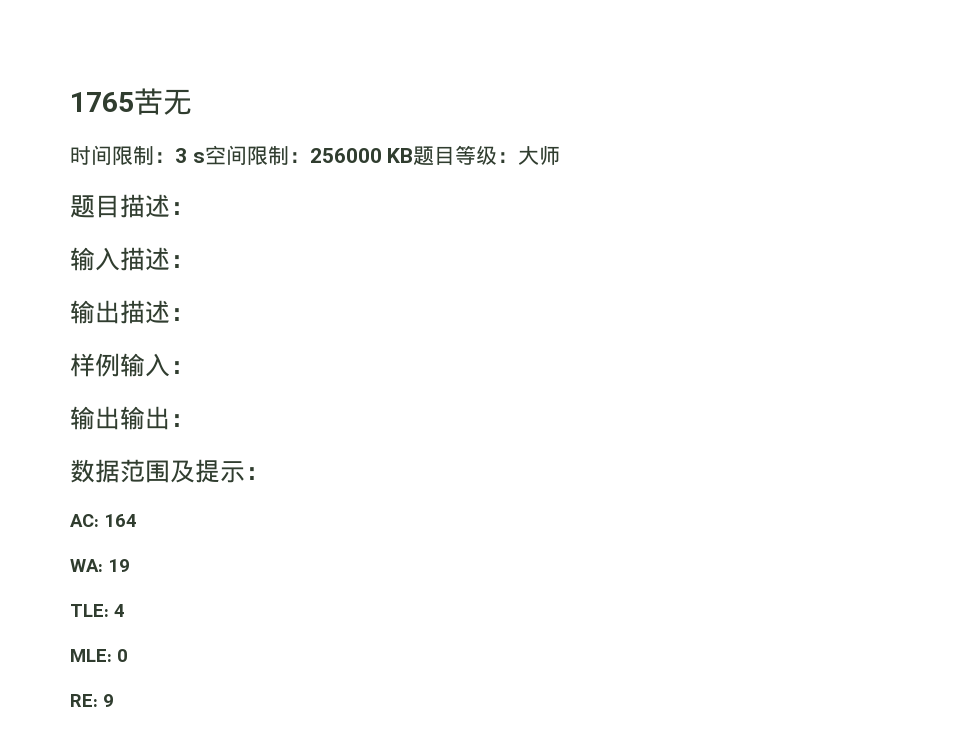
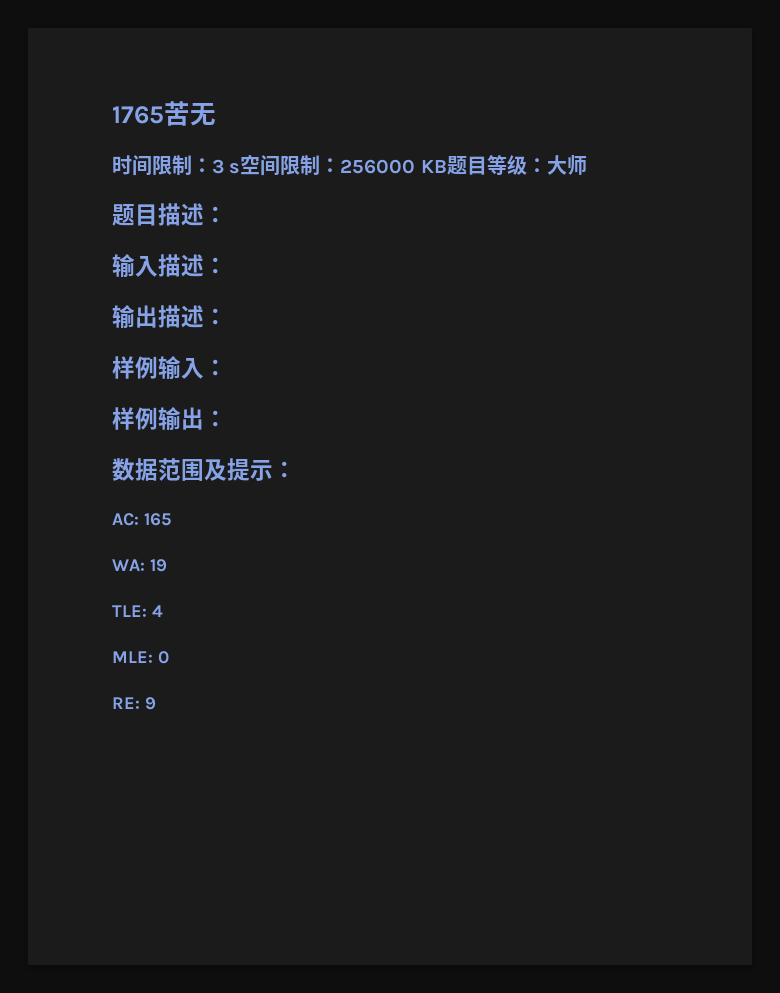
- 输出输出：
+ 样例输出：
- AC: 164
+ AC: 165

